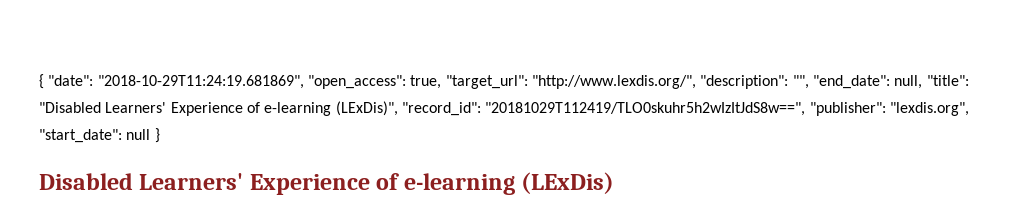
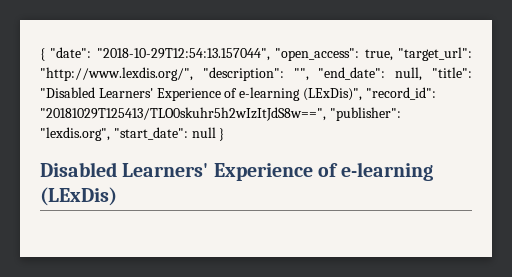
- { "date": "2018-10-29T11:24:19.681869", "open_access": true, "target_url": "http://www.lexdis.org/", "description": "", "end_date": null, "title": "Disabled Learners' Experience of e-learning (LExDis)", "record_id": "20181029T112419/TLO0skuhr5h2wIzItJdS8w==", "publisher": "lexdis.org", "start_date": null }
+ { "date": "2018-10-29T12:54:13.157044", "open_access": true, "target_url": "http://www.lexdis.org/", "description": "", "end_date": null, "title": "Disabled Learners' Experience of e-learning (LExDis)", "record_id": "20181029T125413/TLO0skuhr5h2wIzItJdS8w==", "publisher": "lexdis.org", "start_date": null }

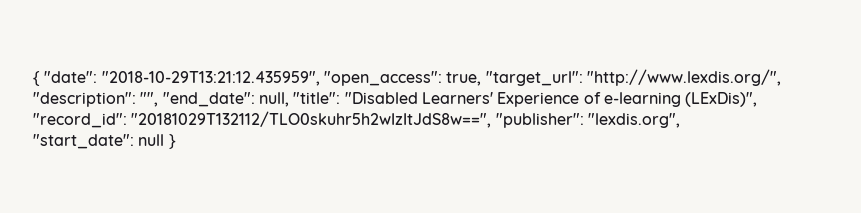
- { "date": "2018-10-29T12:54:13.157044", "open_access": true, "target_url": "http://www.lexdis.org/", "description": "", "end_date": null, "title": "Disabled Learners' Experience of e-learning (LExDis)", "record_id": "20181029T125413/TLO0skuhr5h2wIzItJdS8w==", "publisher": "lexdis.org", "start_date": null }
+ { "date": "2018-10-29T13:21:12.435959", "open_access": true, "target_url": "http://www.lexdis.org/", "description": "", "end_date": null, "title": "Disabled Learners' Experience of e-learning (LExDis)", "record_id": "20181029T132112/TLO0skuhr5h2wIzItJdS8w==", "publisher": "lexdis.org", "start_date": null }
- Disabled Learners' Experience of e-learning (LExDis)

